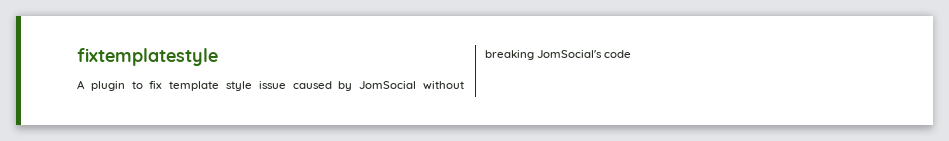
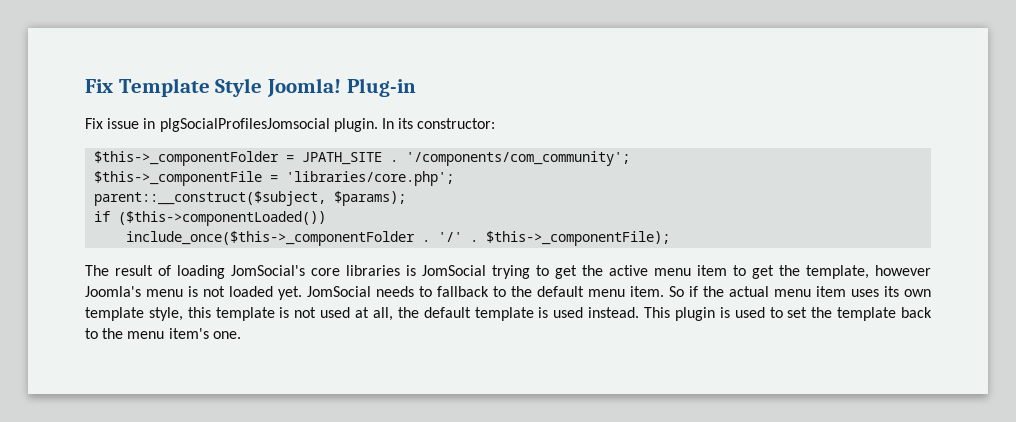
- fixtemplatestyle
- A plugin to fix template style issue caused by JomSocial without breaking JomSocial's code
+ Fix Template Style Joomla! Plug-in
+ Fix issue in plgSocialProfilesJomsocial plugin. In its constructor:
+ $this->_componentFolder = JPATH_SITE . '/components/com_community';
+ $this->_componentFile = 'libraries/core.php';
+ parent::__construct($subject, $params);
+ if ($this->componentLoaded())
+ include_once($this->_componentFolder . '/' . $this->_componentFile);
+ The result of loading JomSocial's core libraries is JomSocial trying to get the active menu item to get the template, however Joomla's menu is not loaded yet. JomSocial needs to fallback to the default menu item. So if the actual menu item uses its own template style, this template is not used at all, the default template is used instead. This plugin is used to set the template back to the menu item's one.

